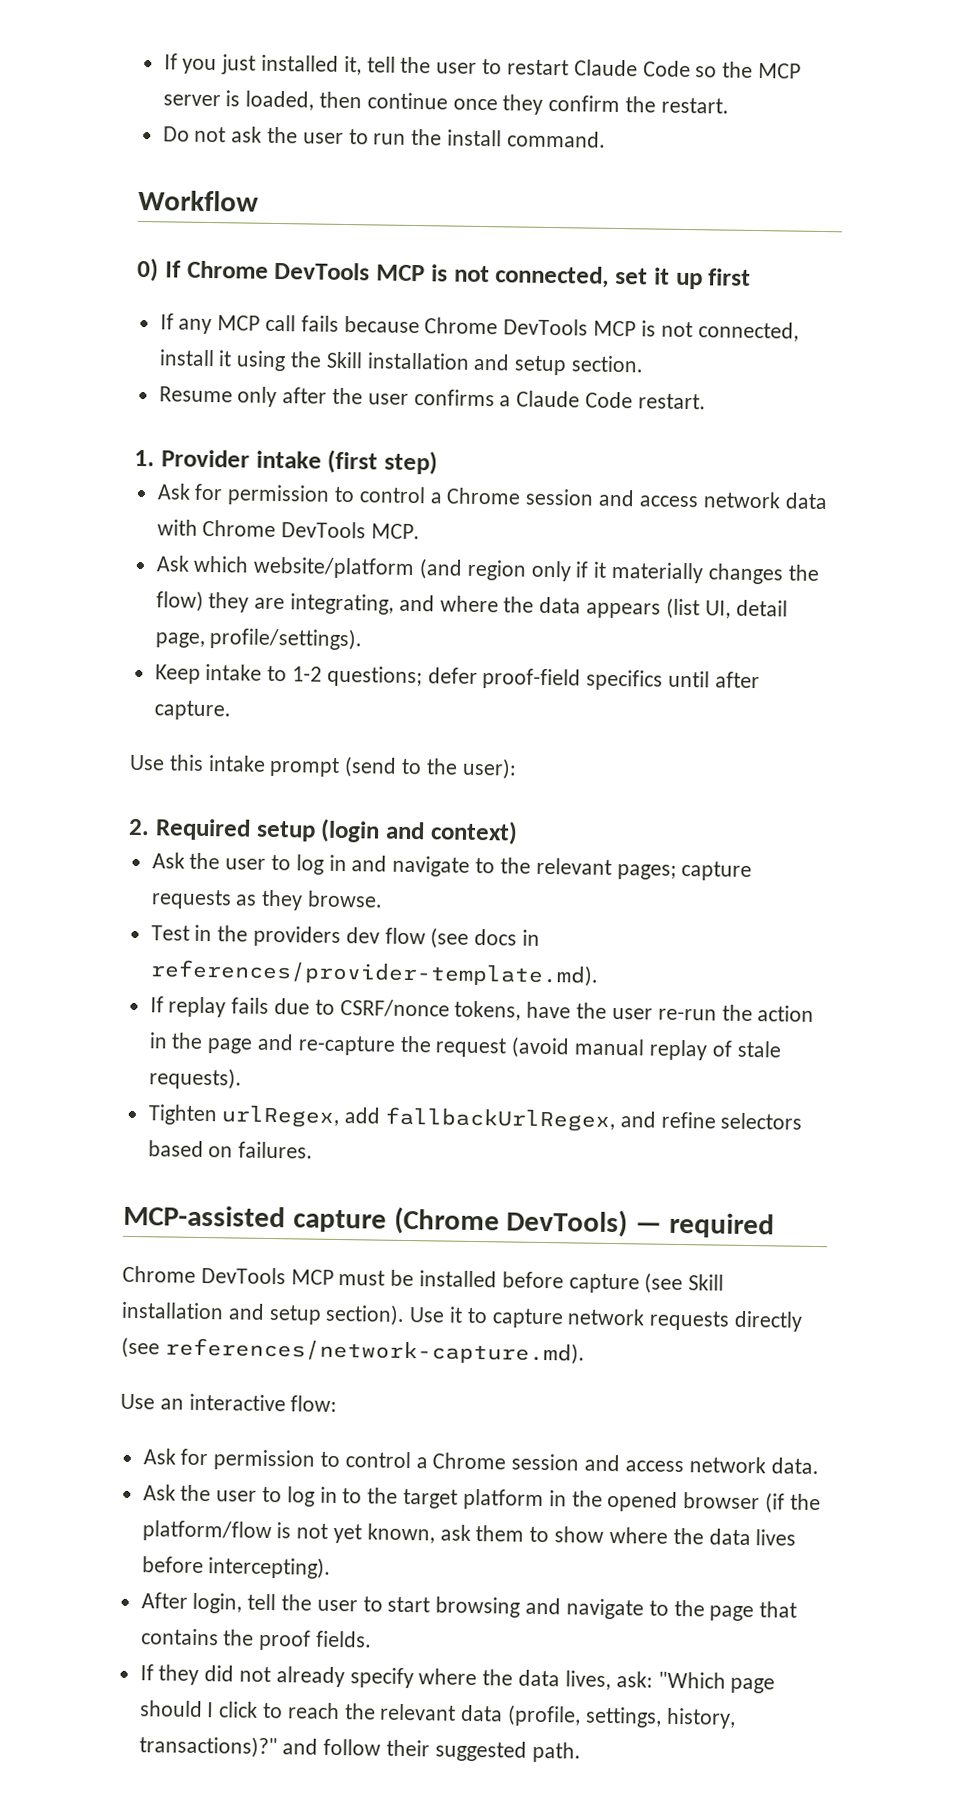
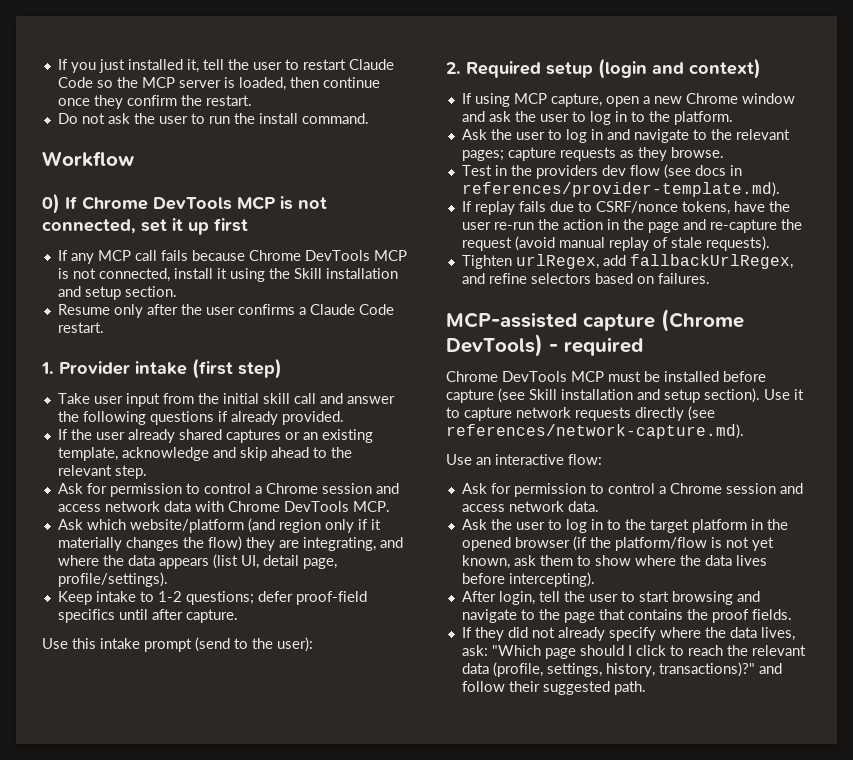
+ Take user input from the initial skill call and answer the following questions if already provided.
+ If the user already shared captures or an existing template, acknowledge and skip ahead to the relevant step.
+ If using MCP capture, open a new Chrome window and ask the user to log in to the platform.
- MCP-assisted capture (Chrome DevTools) — required
+ MCP-assisted capture (Chrome DevTools) - required

